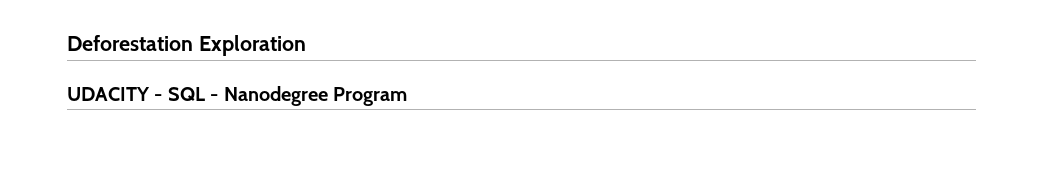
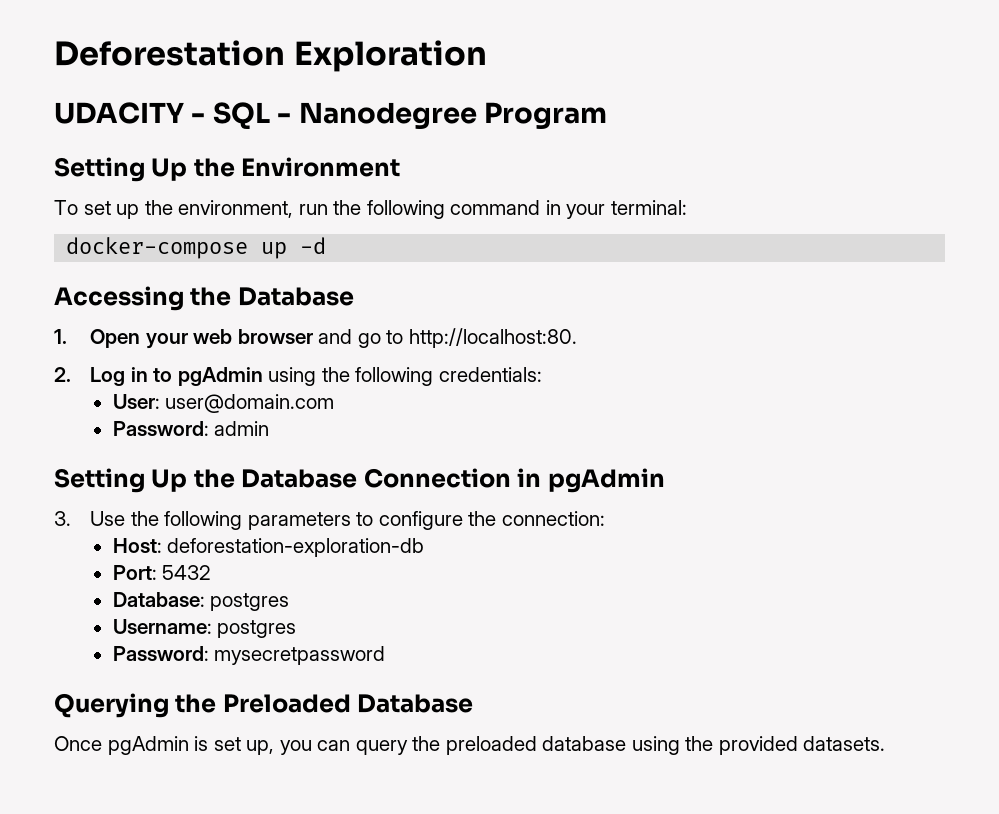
+ Setting Up the Environment
+ To set up the environment, run the following command in your terminal:
+ docker-compose up -d
+ Accessing the Database
+ 1. Open your web browser and go to http://localhost:80.
+ 2. Log in to pgAdmin using the following credentials:
+ User: user@domain.com
+ Password: admin
+ Setting Up the Database Connection in pgAdmin
+ 3. Use the following parameters to configure the connection:
+ Host: deforestation-exploration-db
+ Port: 5432
+ Database: postgres
+ Username: postgres
+ Password: mysecretpassword
+ Querying the Preloaded Database
+ Once pgAdmin is set up, you can query the preloaded database using the provided datasets.

